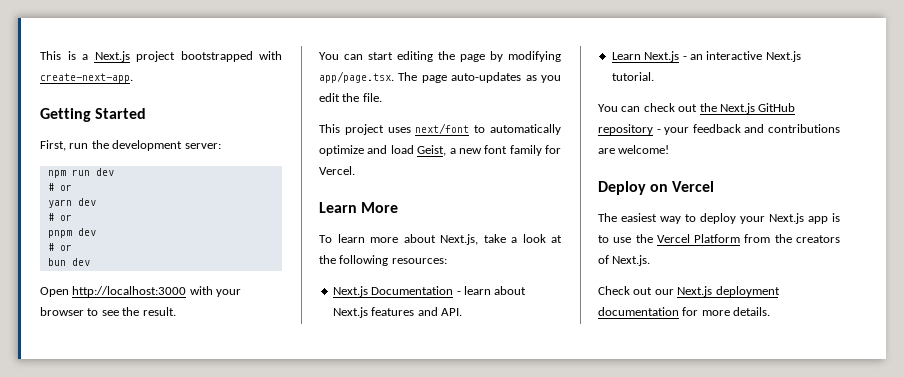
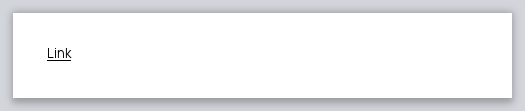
- This is a Next.js project bootstrapped with create-next-app.
- Getting Started
- First, run the development server:
- npm run dev
- # or
- yarn dev
- # or
- pnpm dev
- # or
- bun dev
- Open http://localhost:3000 with your browser to see the result.
- You can start editing the page by modifying app/page.tsx. The page auto-updates as you edit the file.
- This project uses next/font to automatically optimize and load Geist, a new font family for Vercel.
- Learn More
- To learn more about Next.js, take a look at the following resources:
- Next.js Documentation - learn about Next.js features and API.
- Learn Next.js - an interactive Next.js tutorial.
- You can check out the Next.js GitHub repository - your feedback and contributions are welcome!
- Deploy on Vercel
- The easiest way to deploy your Next.js app is to use the Vercel Platform from the creators of Next.js.
- Check out our Next.js deployment documentation for more details.
+ Link

